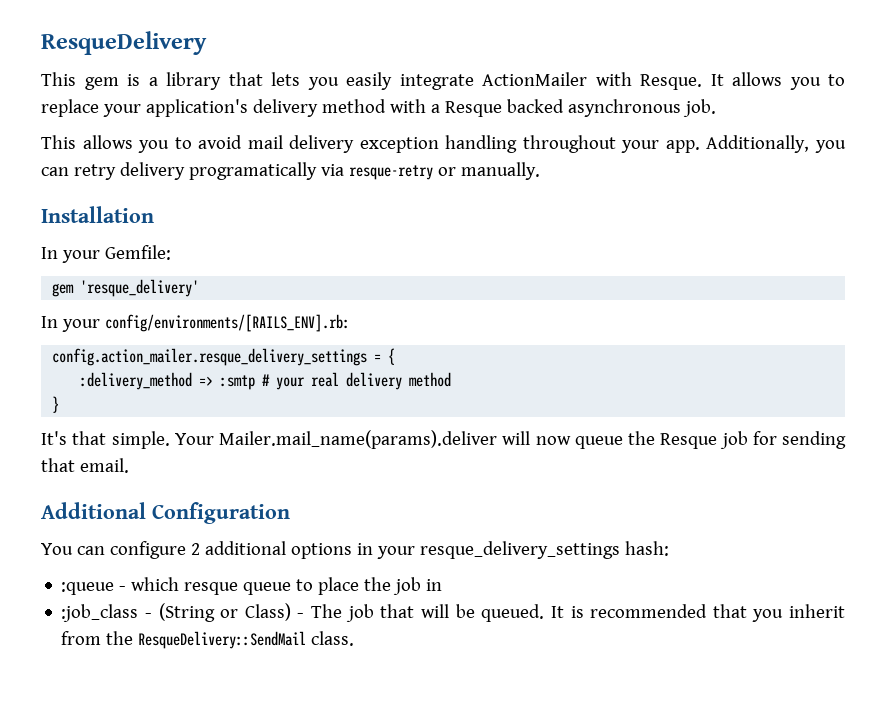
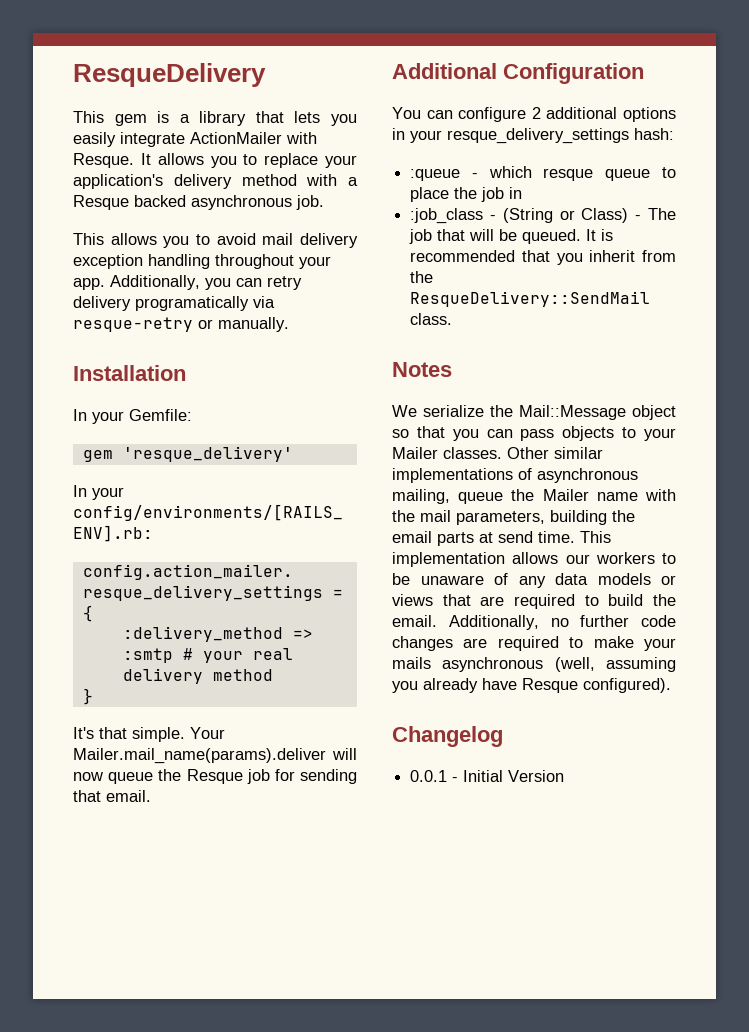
+ Notes
+ We serialize the Mail::Message object so that you can pass objects to your Mailer classes. Other similar implementations of asynchronous mailing, queue the Mailer name with the mail parameters, building the email parts at send time. This implementation allows our workers to be unaware of any data models or views that are required to build the email. Additionally, no further code changes are required to make your mails asynchronous (well, assuming you already have Resque configured).
+ Changelog
+ 0.0.1 - Initial Version

